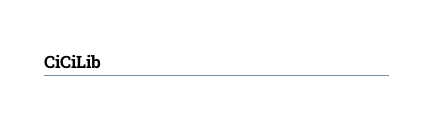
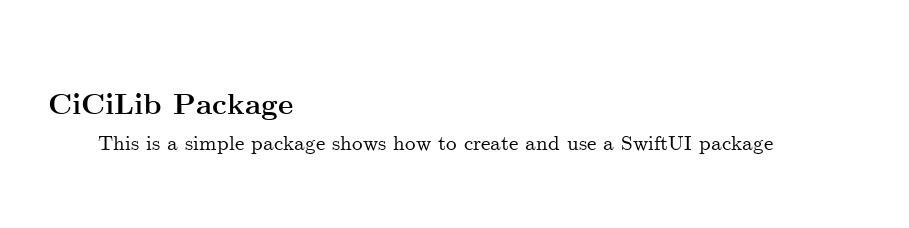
- CiCiLib
+ CiCiLib Package
+ This is a simple package shows how to create and use a SwiftUI package

